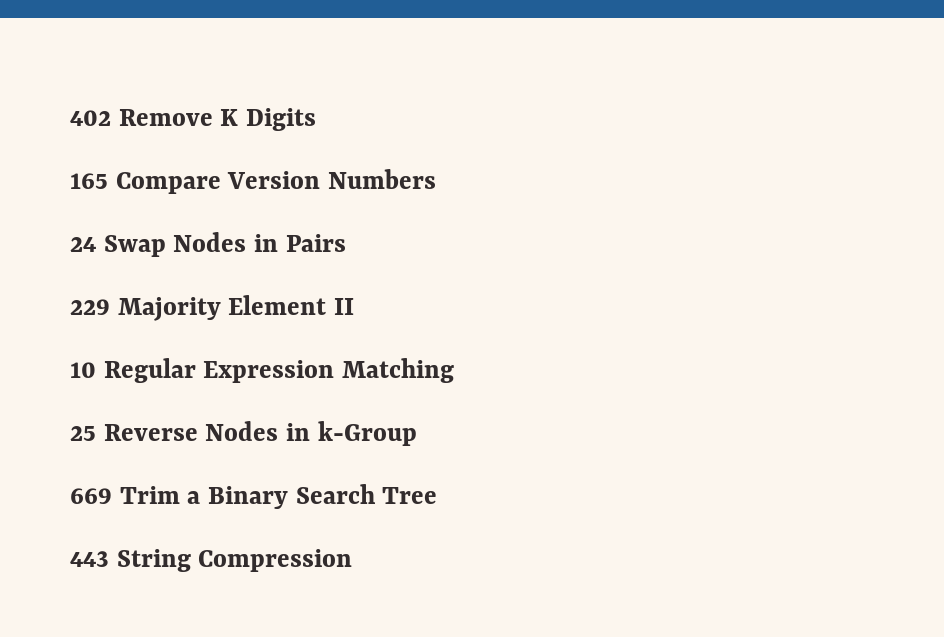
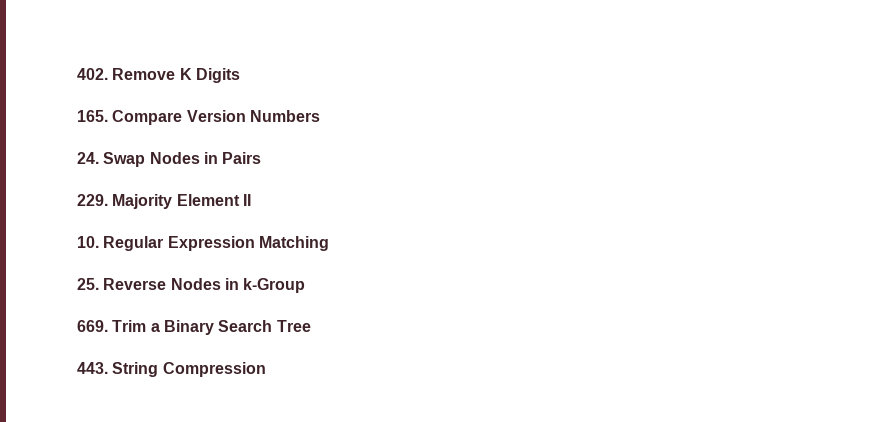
- 402 Remove K Digits
+ 402. Remove K Digits
- 165 Compare Version Numbers
+ 165. Compare Version Numbers
- 24 Swap Nodes in Pairs
+ 24. Swap Nodes in Pairs
- 229 Majority Element II
+ 229. Majority Element II
- 10 Regular Expression Matching
+ 10. Regular Expression Matching
- 25 Reverse Nodes in k-Group
+ 25. Reverse Nodes in k-Group
- 669 Trim a Binary Search Tree
+ 669. Trim a Binary Search Tree
- 443 String Compression
+ 443. String Compression

